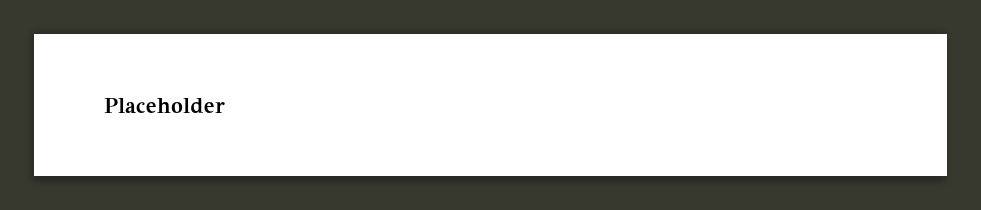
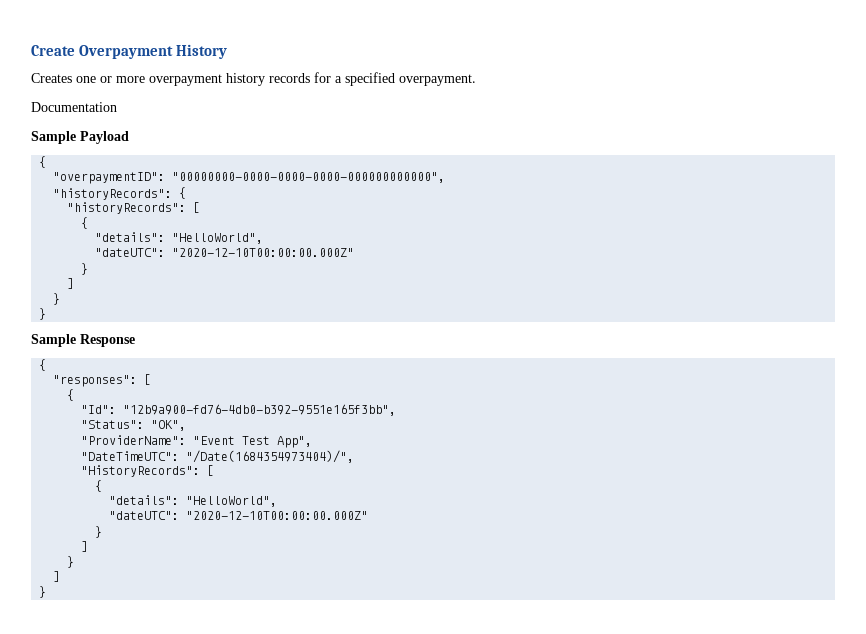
- Placeholder
+ Create Overpayment History
+ Creates one or more overpayment history records for a specified overpayment.
+ Documentation
+ Sample Payload
+ {
+ "overpaymentID": "00000000-0000-0000-0000-000000000000",
+ "historyRecords": {
+ "historyRecords": [
+ {
+ "details": "HelloWorld",
+ "dateUTC": "2020-12-10T00:00:00.000Z"
+ }
+ ]
+ }
+ }
+ Sample Response
+ {
+ "responses": [
+ {
+ "Id": "12b9a900-fd76-4db0-b392-9551e165f3bb",
+ "Status": "OK",
+ "ProviderName": "Event Test App",
+ "DateTimeUTC": "/Date(1684354973404)/",
+ "HistoryRecords": [
+ {
+ "details": "HelloWorld",
+ "dateUTC": "2020-12-10T00:00:00.000Z"
+ }
+ ]
+ }
+ ]
+ }

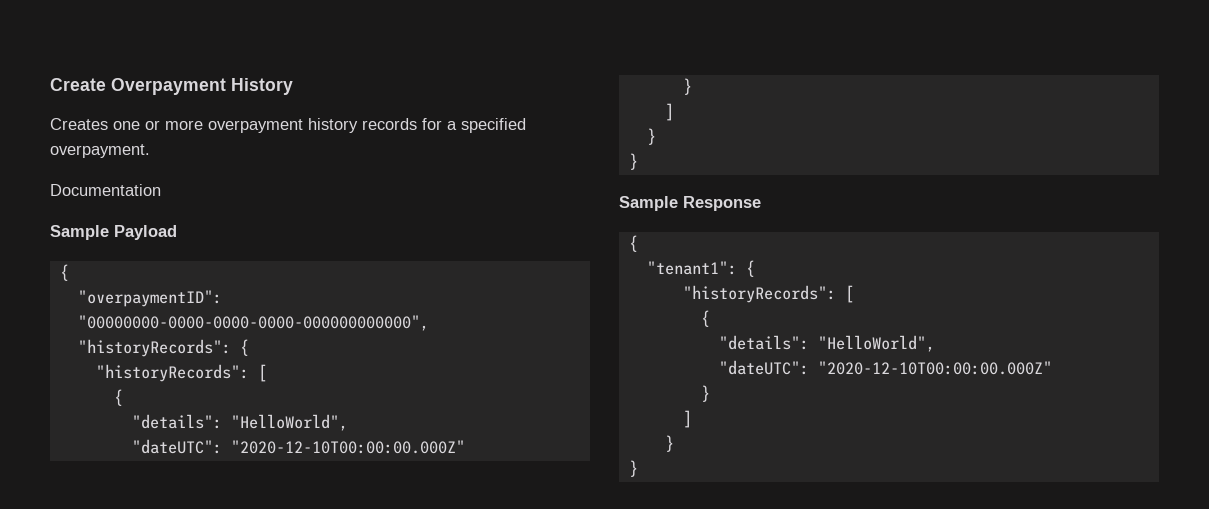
- "responses": [
- {
- "Id": "12b9a900-fd76-4db0-b392-9551e165f3bb",
- "Status": "OK",
- "ProviderName": "Event Test App",
- "DateTimeUTC": "/Date(1684354973404)/",
- "HistoryRecords": [
+ "tenant1": {
+ "historyRecords": [
  {
  "details": "HelloWorld",
  "dateUTC": "2020-12-10T00:00:00.000Z"
  }
  ]
  }
- ]

